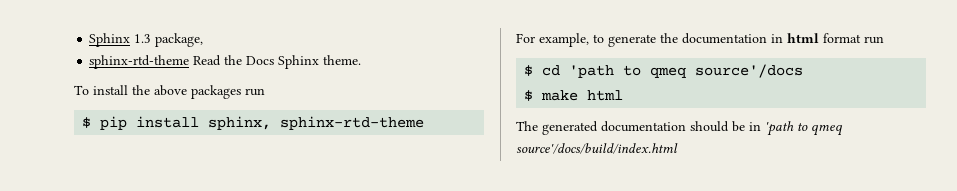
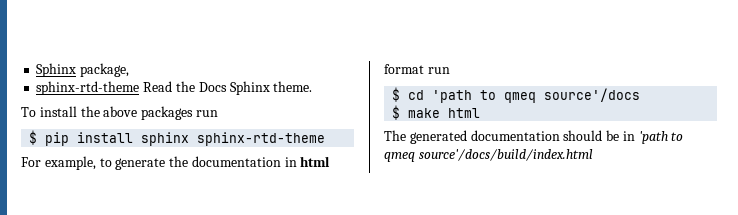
- Sphinx 1.3 package,
+ Sphinx package,
- $ pip install sphinx, sphinx-rtd-theme
+ $ pip install sphinx sphinx-rtd-theme

